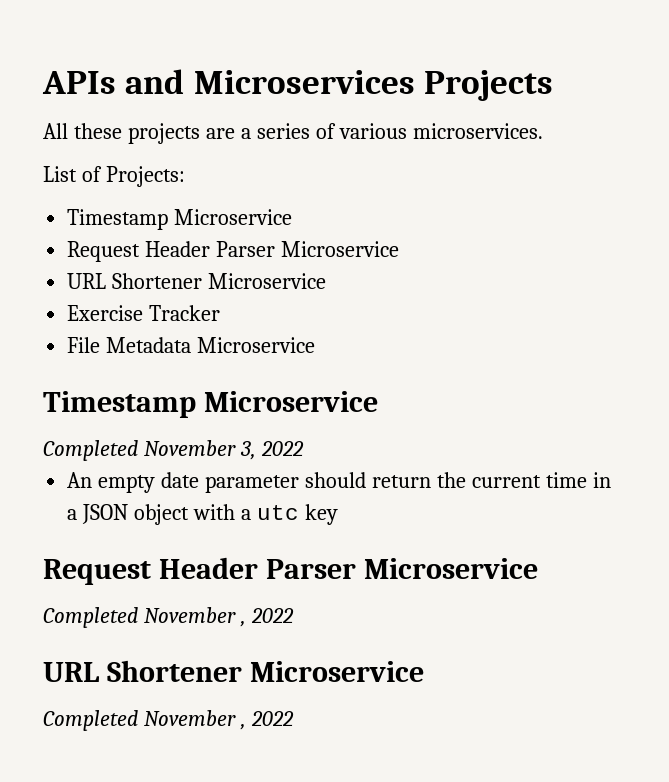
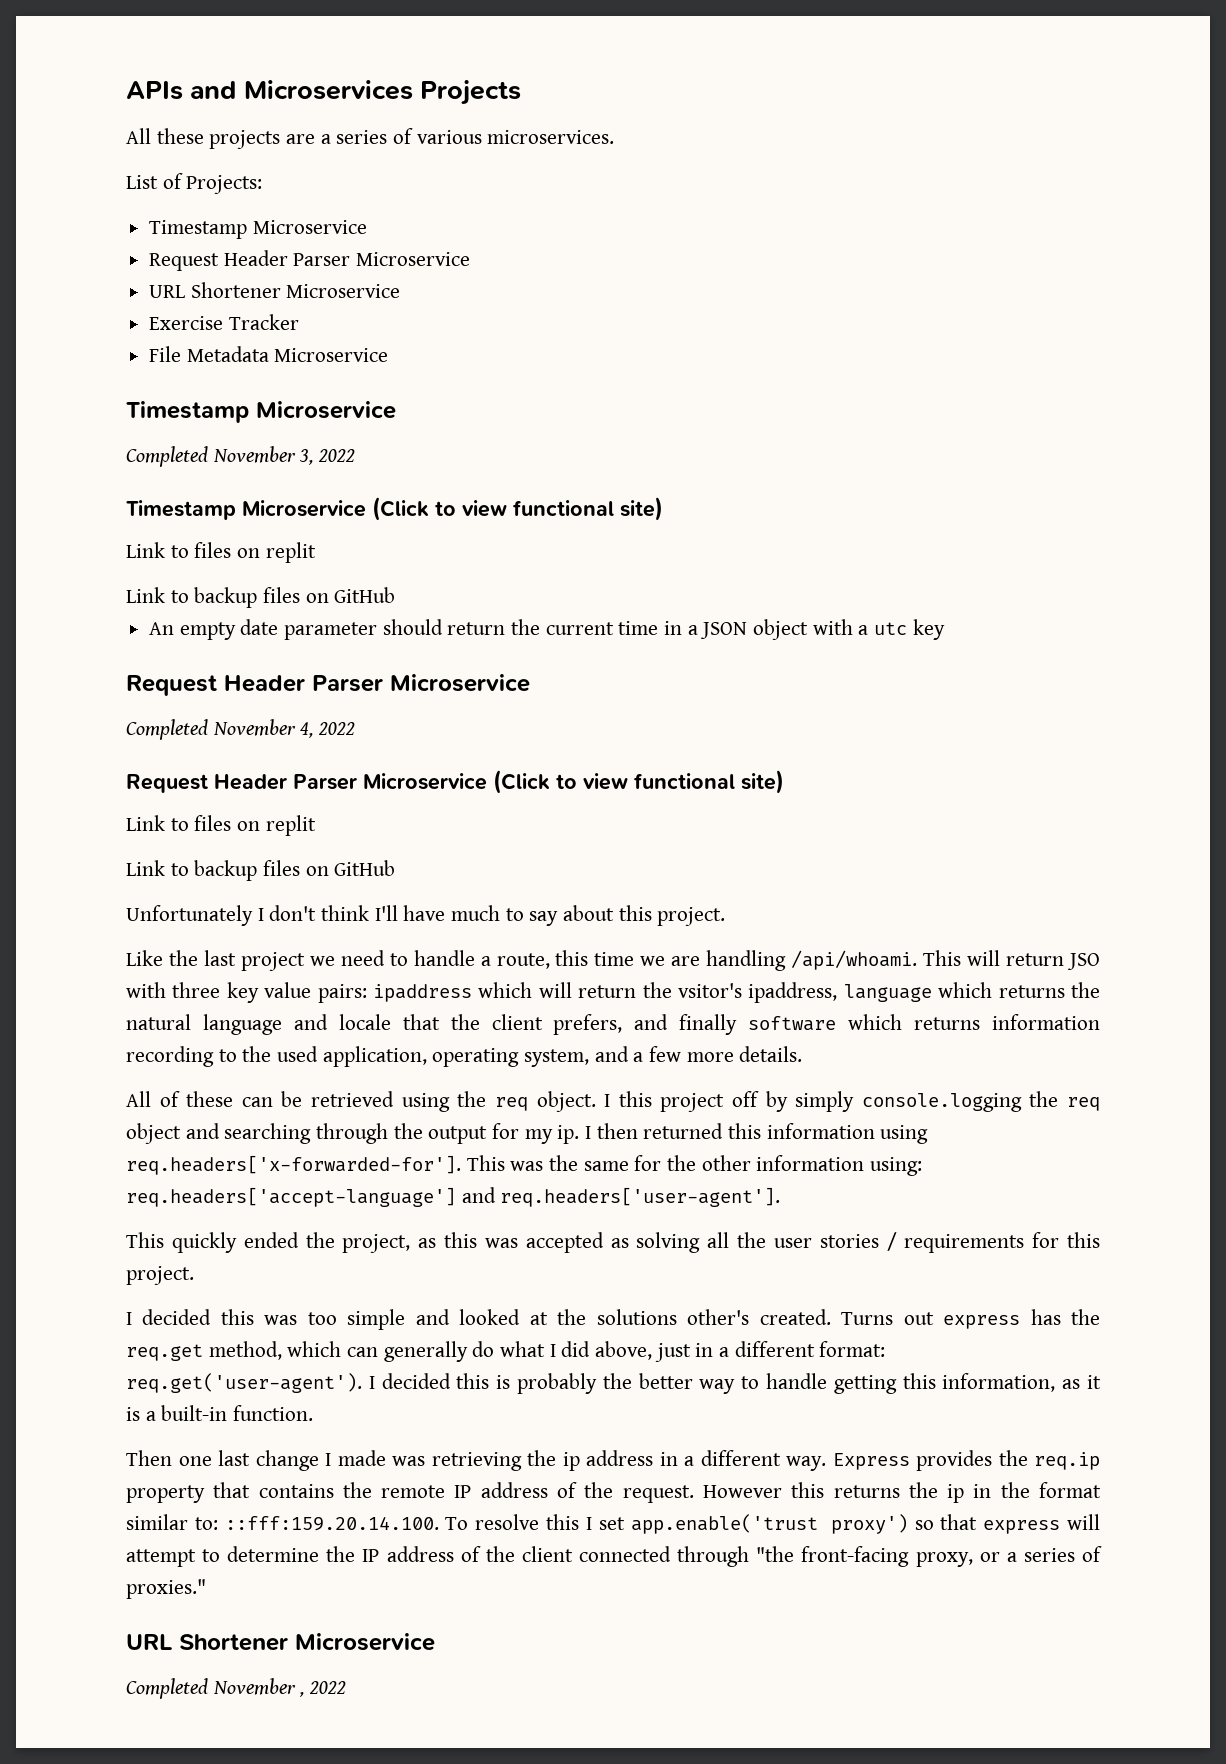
+ Timestamp Microservice (Click to view functional site)
+ Link to files on replit
+ Link to backup files on GitHub
  An empty date parameter should return the current time in a JSON object with a utc key
  Request Header Parser Microservice
- Completed November , 2022
+ Completed November 4, 2022
+ Request Header Parser Microservice (Click to view functional site)
+ Link to files on replit
+ Link to backup files on GitHub
+ Unfortunately I don't think I'll have much to say about this project.
+ Like the last project we need to handle a route, this time we are handling /api/whoami. This will return JSO with three key value pairs: ipaddress which will return the vsitor's ipaddress, language which returns the natural language and locale that the client prefers, and finally software which returns information recording to the used application, operating system, and a few more details.
+ All of these can be retrieved using the req object. I this project off by simply console.logging the req object and searching through the output for my ip. I then returned this information using req.headers['x-forwarded-for']. This was the same for the other information using: req.headers['accept-language'] and req.headers['user-agent'].
+ This quickly ended the project, as this was accepted as solving all the user stories / requirements for this project.
+ I decided this was too simple and looked at the solutions other's created. Turns out express has the req.get method, which can generally do what I did above, just in a different format: req.get('user-agent'). I decided this is probably the better way to handle getting this information, as it is a built-in function.
+ Then one last change I made was retrieving the ip address in a different way. Express provides the req.ip property that contains the remote IP address of the request. However this returns the ip in the format similar to: ::fff:159.20.14.100. To resolve this I set app.enable('trust proxy') so that express will attempt to determine the IP address of the client connected through "the front-facing proxy, or a series of proxies."

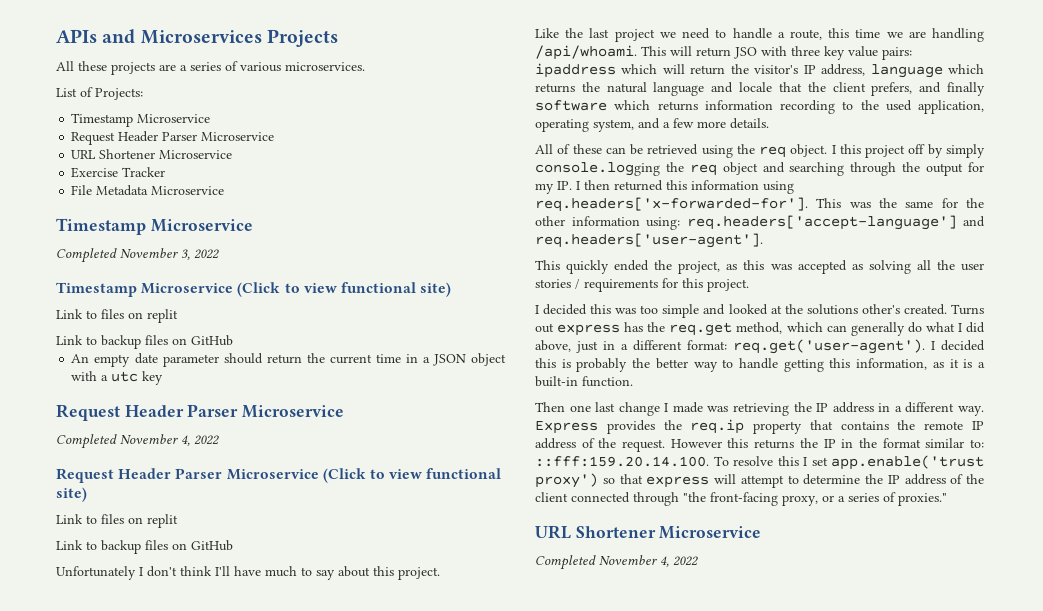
- This will return JSO with three key value pairs: ipaddress which will return the vsitor's ipaddress, language which returns the natural language and locale that the client prefers, and finally software which returns information recording to the used application, operating system, and a few more details.
+ This will return JSO with three key value pairs: ipaddress which will return the visitor's IP address, language which returns the natural language and locale that the client prefers, and finally software which returns information recording to the used application, operating system, and a few more details.
- I this project off by simply console.logging the req object and searching through the output for my ip. I then returned this information using req.headers['x-forwarded-for']. This was the same for the other information using: req.headers['accept-language'] and req.headers['user-agent'].
+ I this project off by simply console.logging the req object and searching through the output for my IP. I then returned this information using req.headers['x-forwarded-for']. This was the same for the other information using: req.headers['accept-language'] and req.headers['user-agent'].
- Then one last change I made was retrieving the ip address in a different way.
+ Then one last change I made was retrieving the IP address in a different way.
- However this returns the ip in the format similar to: ::fff:159.20.14.100. To resolve this I set app.enable('trust proxy') so that express will attempt to determine the IP address of the client connected through "the front-facing proxy, or a series of proxies."
+ However this returns the IP in the format similar to: ::fff:159.20.14.100. To resolve this I set app.enable('trust proxy') so that express will attempt to determine the IP address of the client connected through "the front-facing proxy, or a series of proxies."
  URL Shortener Microservice
- Completed November , 2022
+ Completed November 4, 2022

